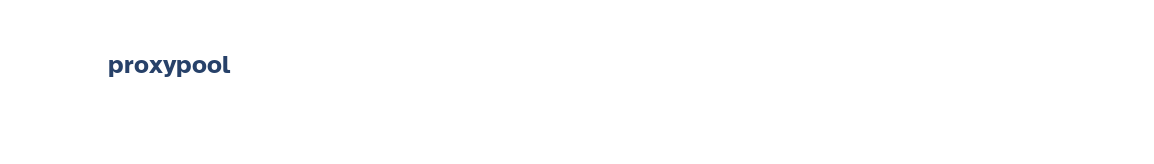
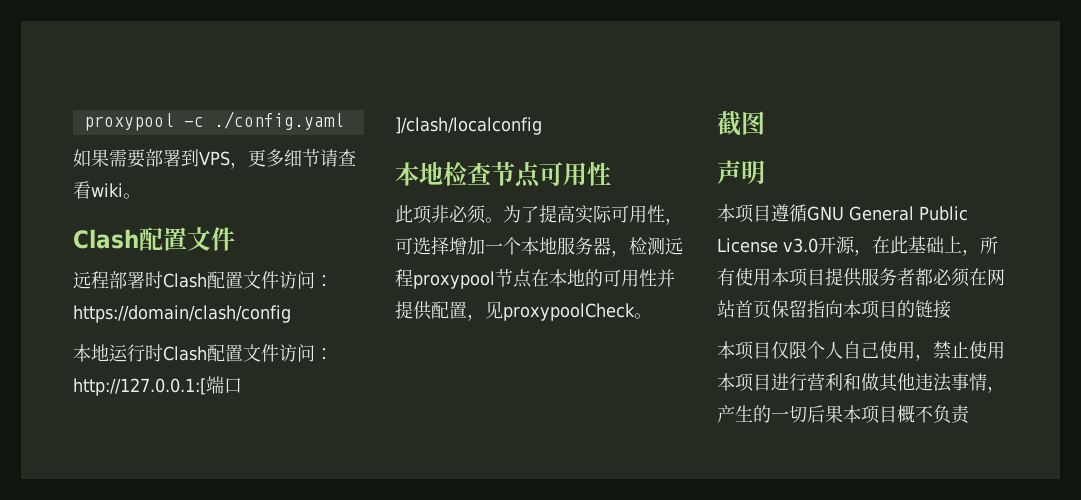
- proxypool
+ proxypool -c ./config.yaml
+ 如果需要部署到VPS，更多细节请查看wiki。
+ Clash配置文件
+ 远程部署时Clash配置文件访问：https://domain/clash/config
+ 本地运行时Clash配置文件访问：http://127.0.0.1:[端口]/clash/localconfig
+ 本地检查节点可用性
+ 此项非必须。为了提高实际可用性，可选择增加一个本地服务器，检测远程proxypool节点在本地的可用性并提供配置，见proxypoolCheck。
+ 截图
+ 声明
+ 本项目遵循GNU General Public License v3.0开源，在此基础上，所有使用本项目提供服务者都必须在网站首页保留指向本项目的链接
+ 本项目仅限个人自己使用，禁止使用本项目进行营利和做其他违法事情，产生的一切后果本项目概不负责

